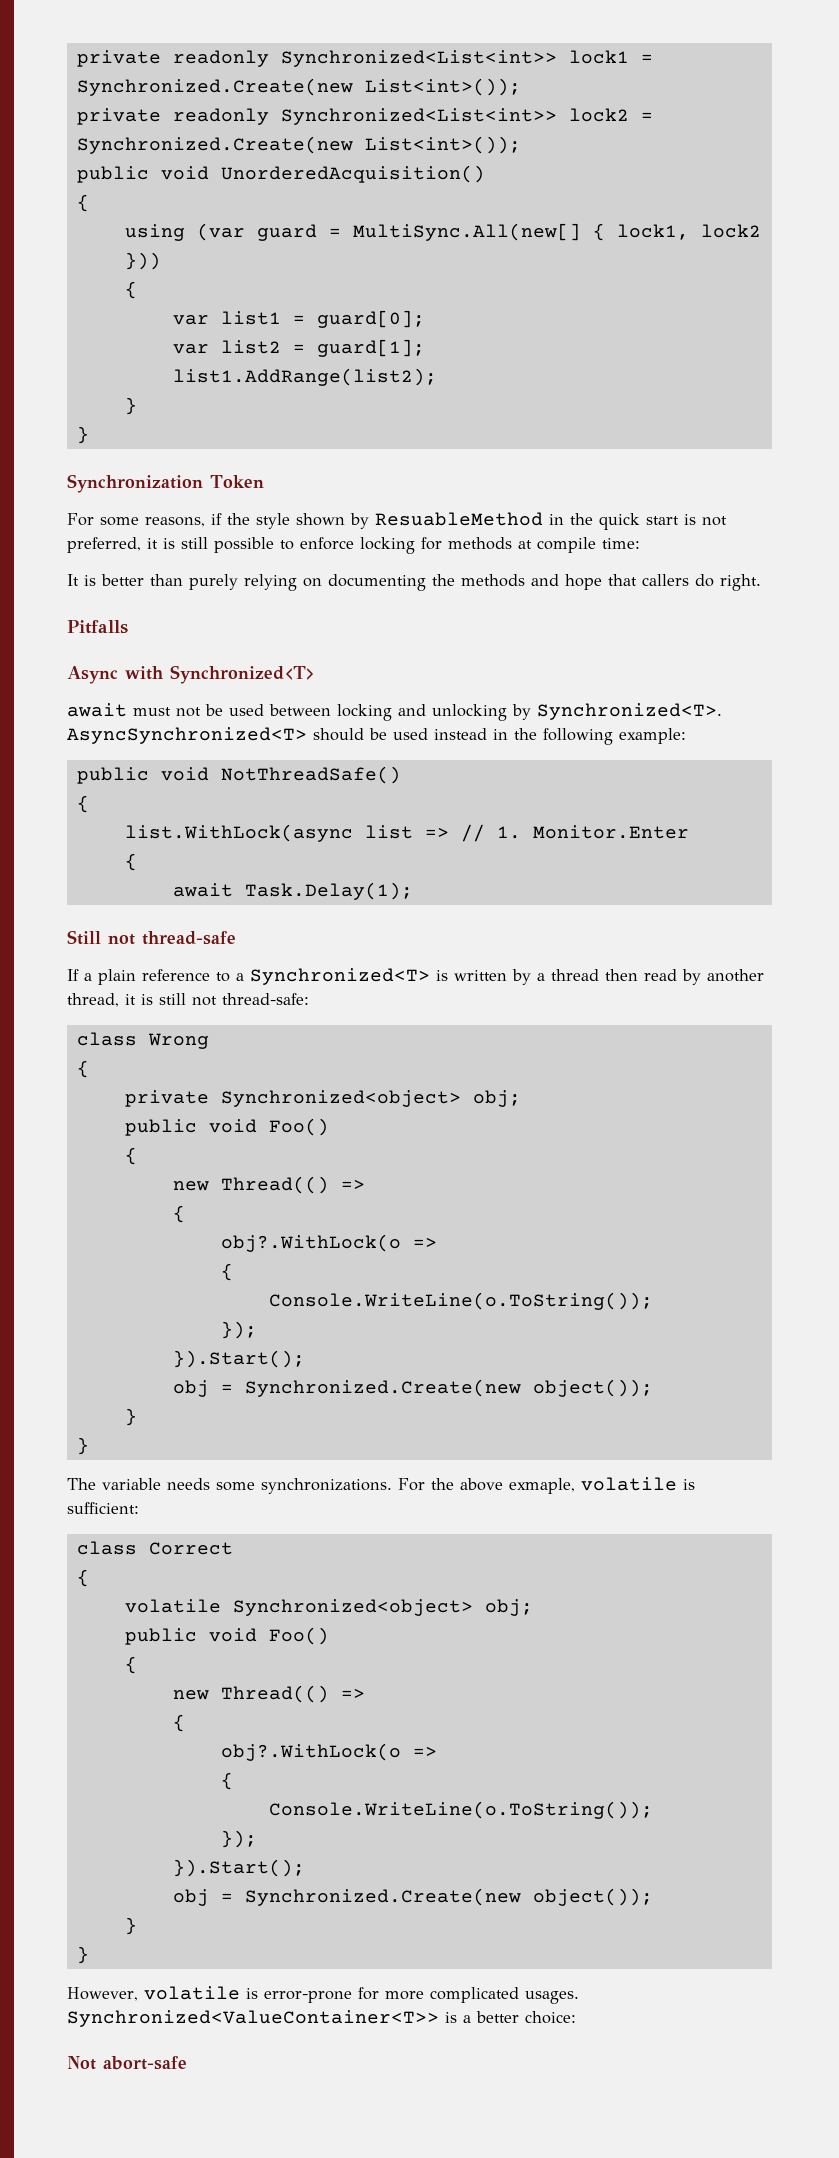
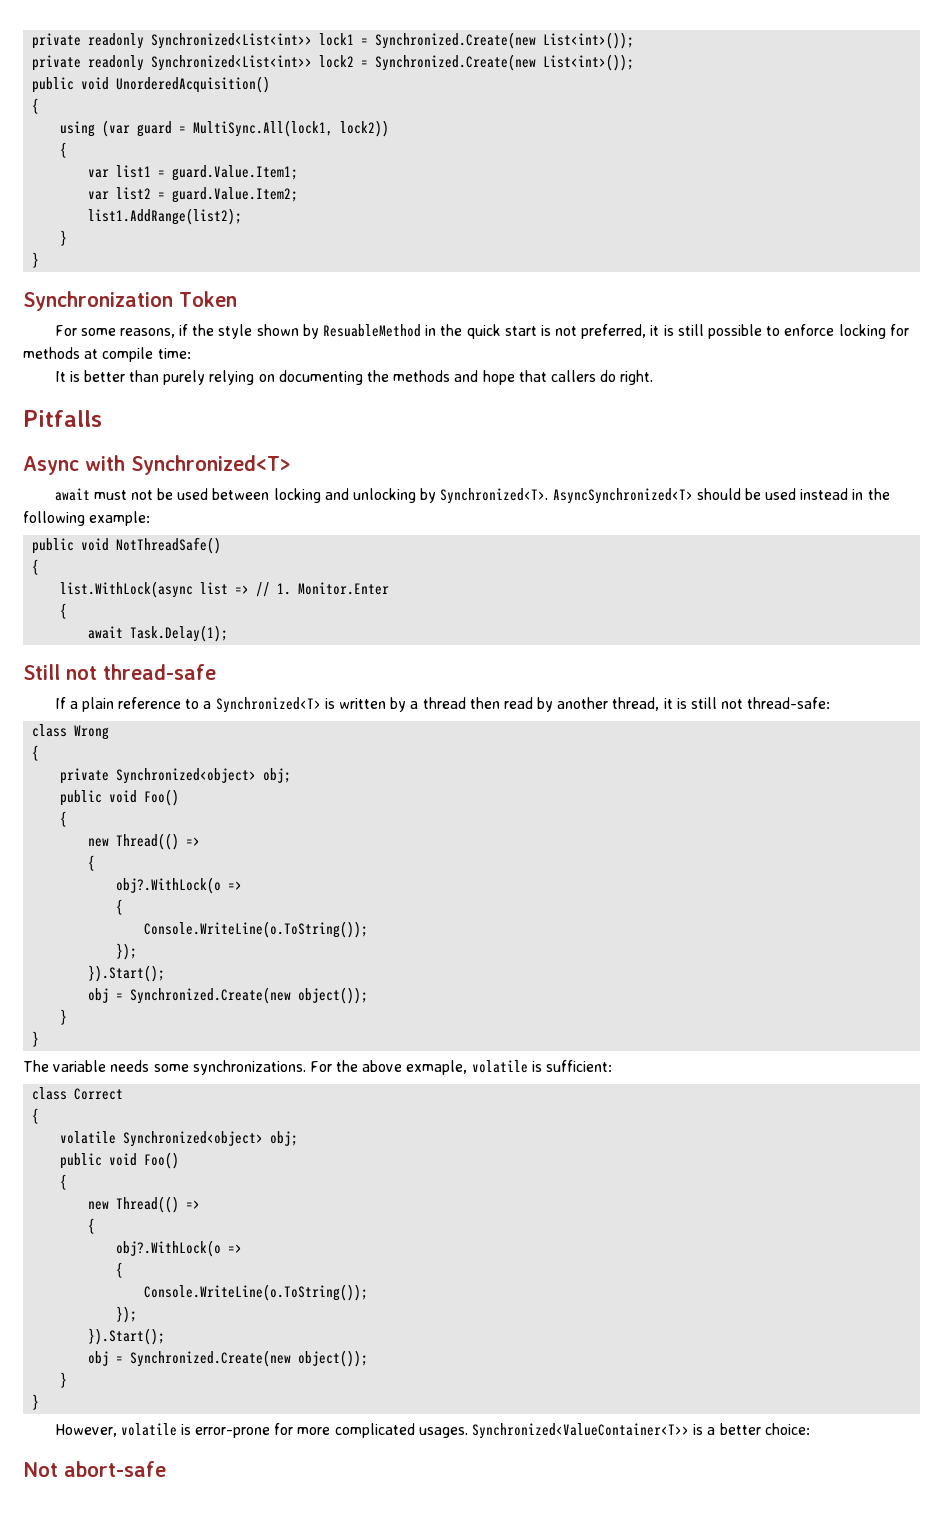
- using (var guard = MultiSync.All(new[] { lock1, lock2 }))
+ using (var guard = MultiSync.All(lock1, lock2))
- var list1 = guard[0];
+ var list1 = guard.Value.Item1;
- var list2 = guard[1];
+ var list2 = guard.Value.Item2;

